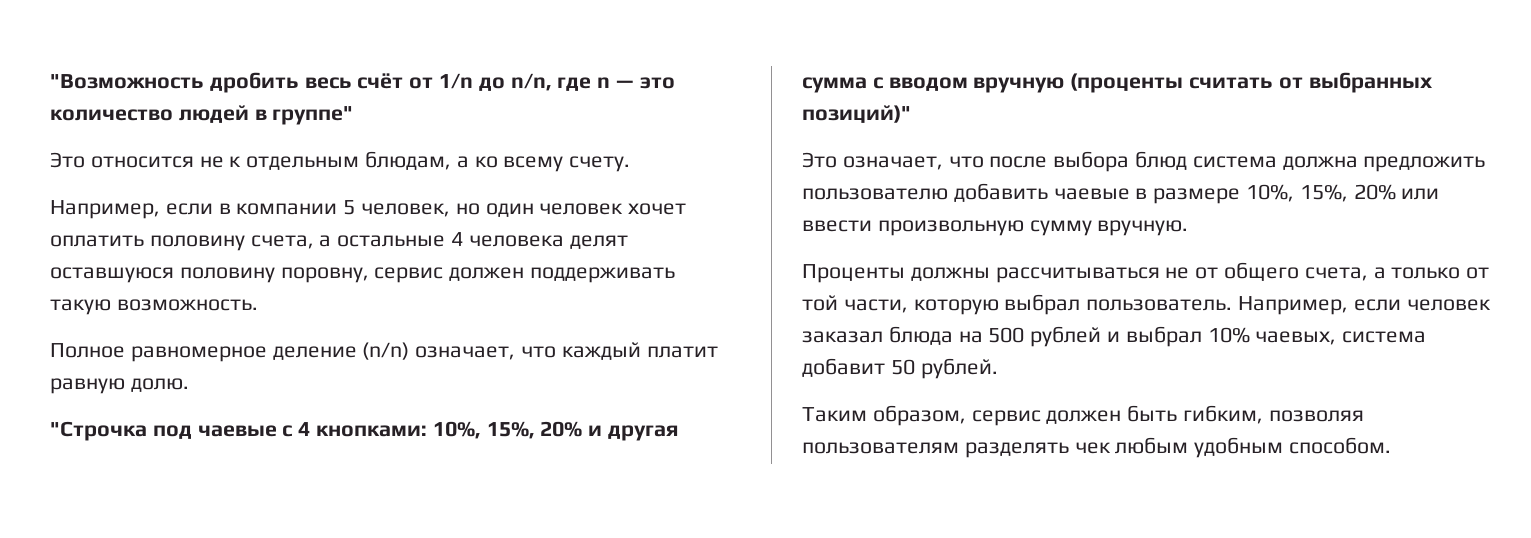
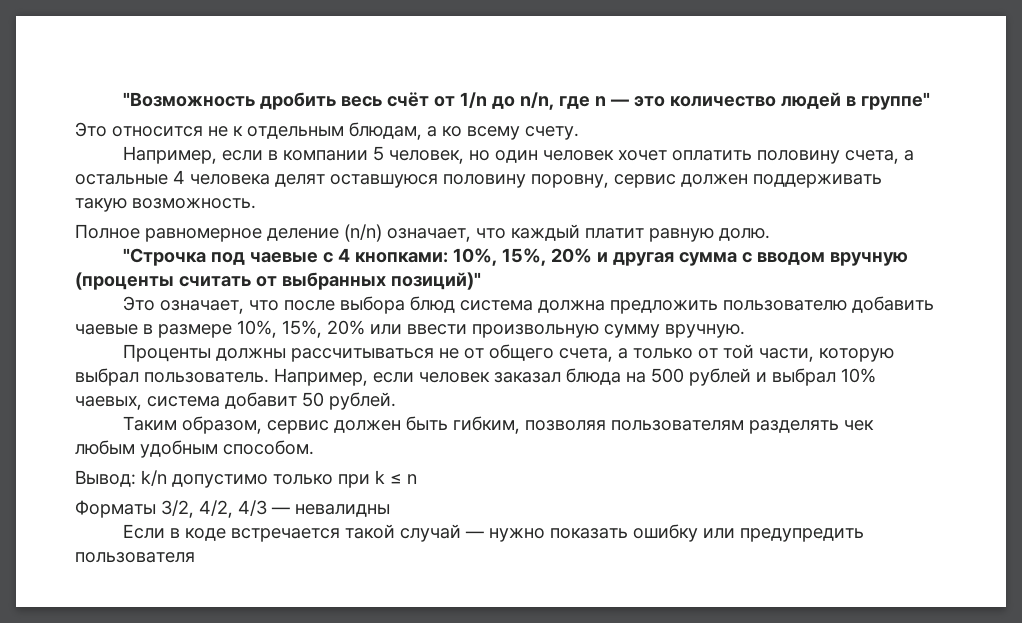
+ Вывод: k/n допустимо только при k ≤ n
+ Форматы 3/2, 4/2, 4/3 — невалидны
+ Если в коде встречается такой случай — нужно показать ошибку или предупредить пользователя

